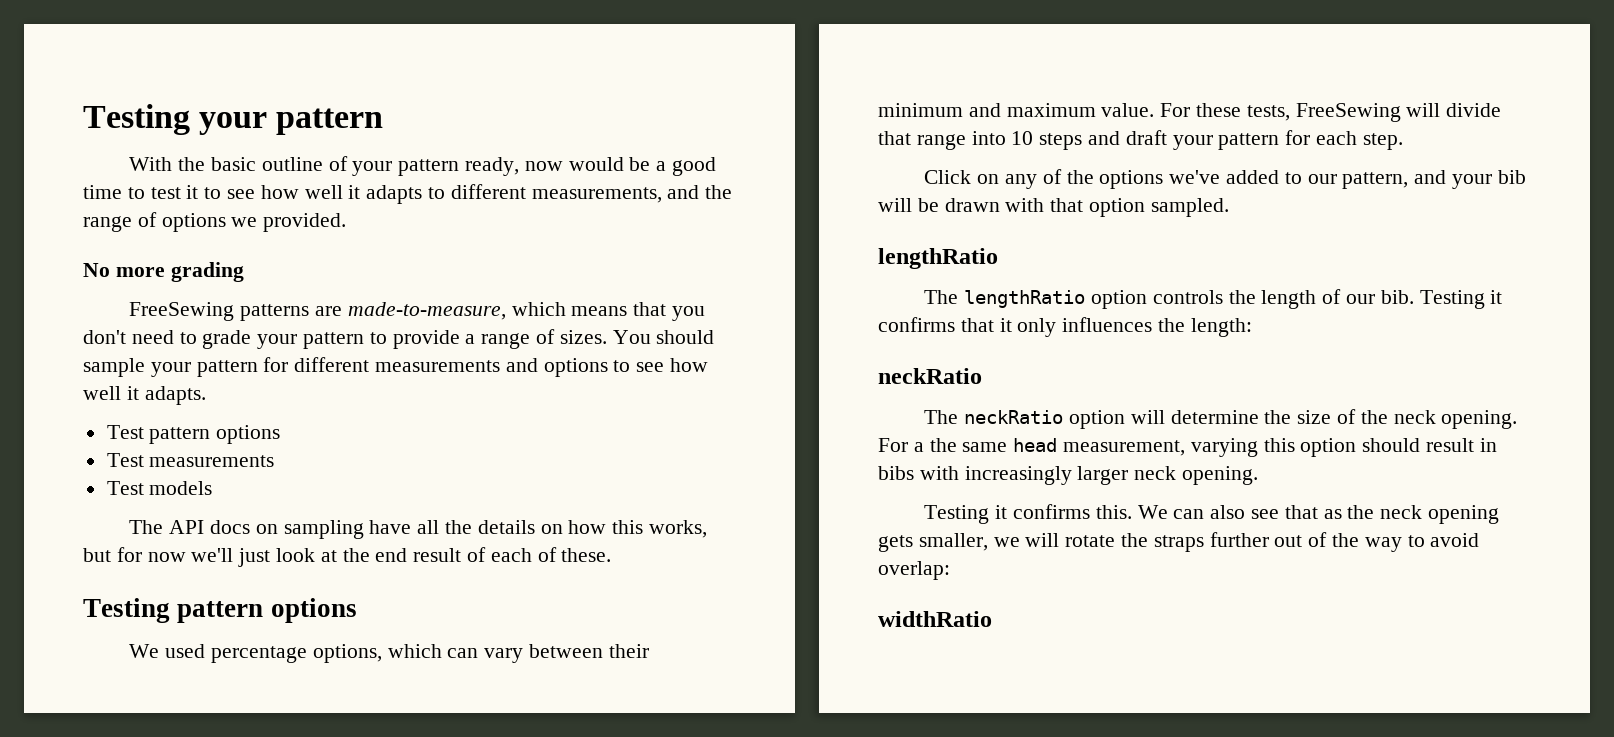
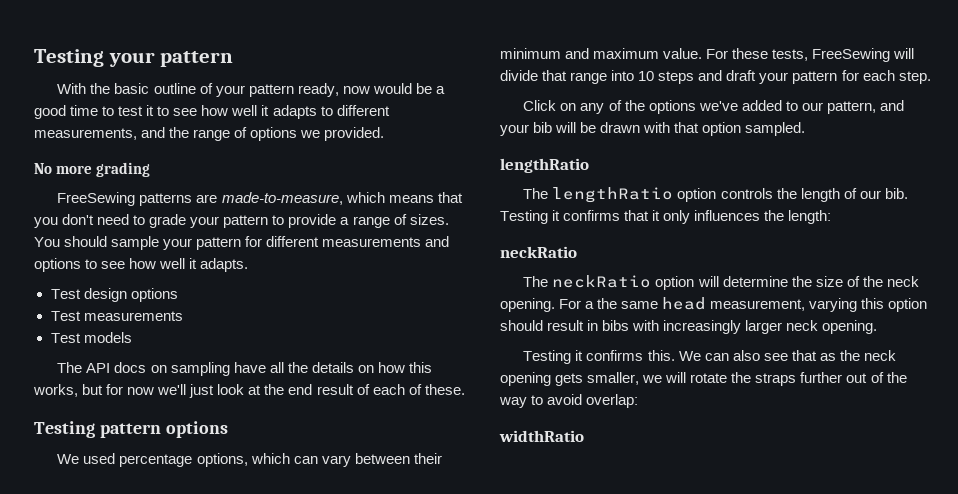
- Test pattern options
+ Test design options

